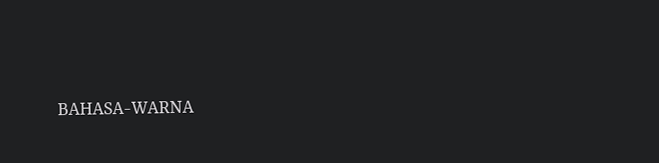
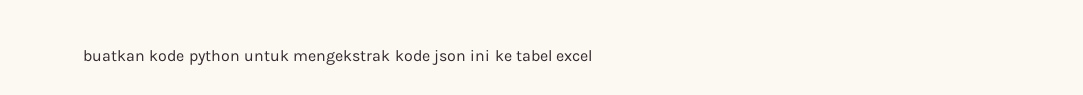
- BAHASA-WARNA
+ buatkan kode python untuk mengekstrak kode json ini ke tabel excel

